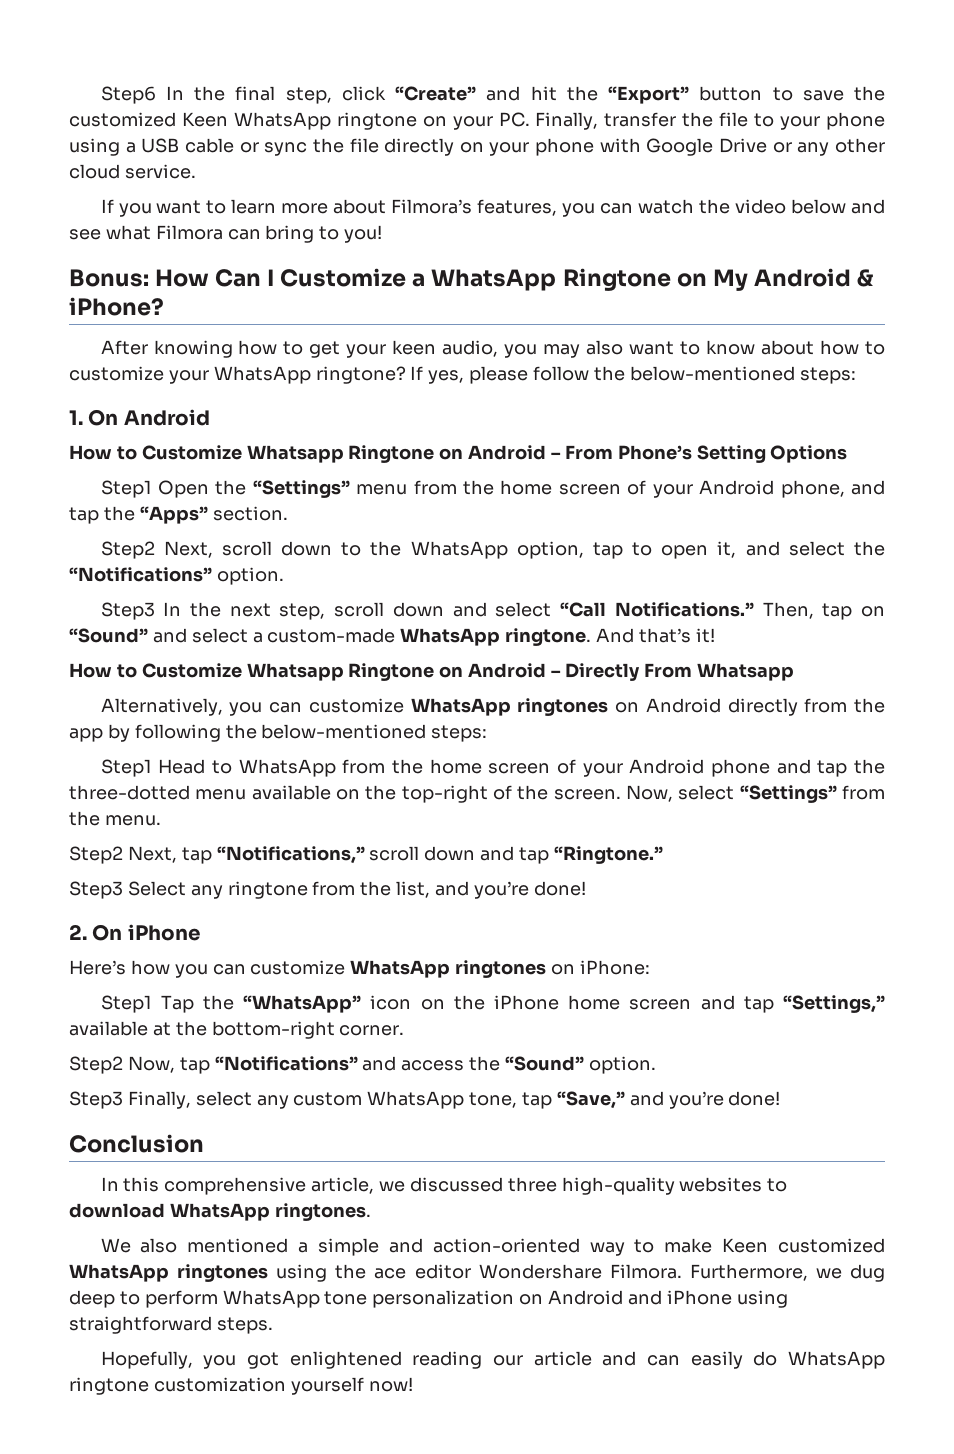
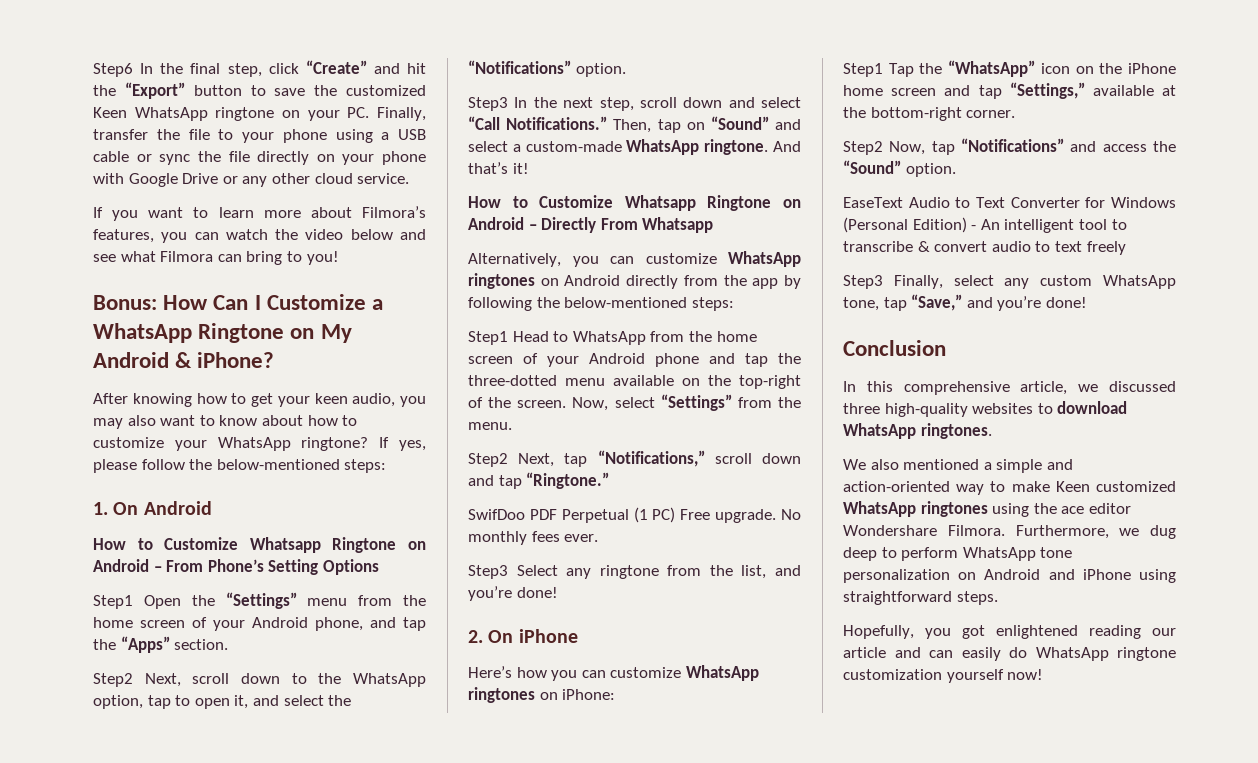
+ SwifDoo PDF Perpetual (1 PC) Free upgrade. No monthly fees ever.
+ EaseText Audio to Text Converter for Windows (Personal Edition) - An intelligent tool to transcribe & convert audio to text freely

